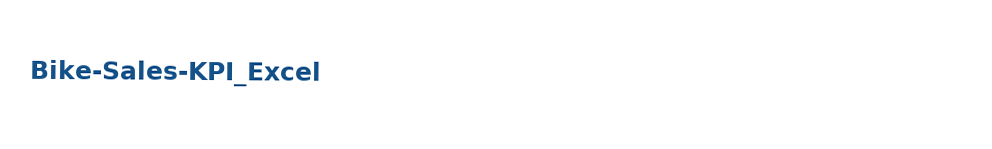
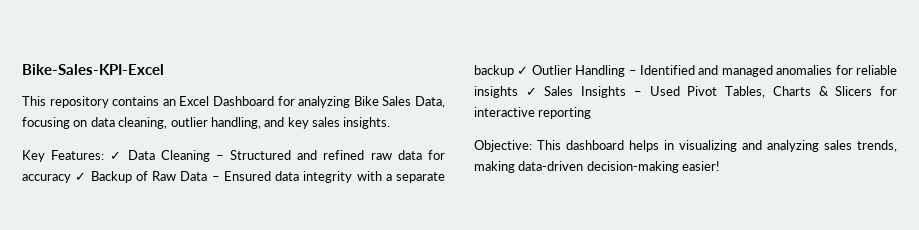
- Bike-Sales-KPI_Excel
+ Bike-Sales-KPI-Excel
+ This repository contains an Excel Dashboard for analyzing Bike Sales Data, focusing on data cleaning, outlier handling, and key sales insights.
+ Key Features: ✓ Data Cleaning – Structured and refined raw data for accuracy ✓ Backup of Raw Data – Ensured data integrity with a separate backup ✓ Outlier Handling – Identified and managed anomalies for reliable insights ✓ Sales Insights – Used Pivot Tables, Charts & Slicers for interactive reporting
+ Objective: This dashboard helps in visualizing and analyzing sales trends, making data-driven decision-making easier!

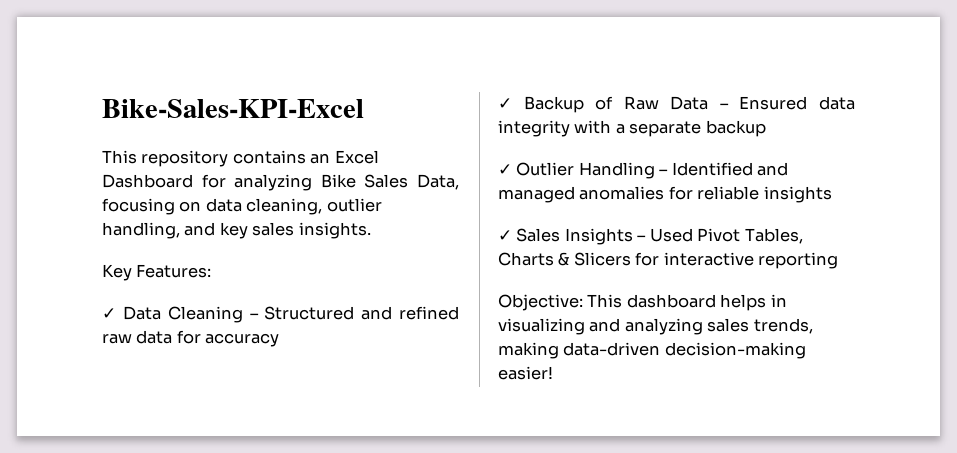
- Key Features: ✓ Data Cleaning – Structured and refined raw data for accuracy ✓ Backup of Raw Data – Ensured data integrity with a separate backup ✓ Outlier Handling – Identified and managed anomalies for reliable insights ✓ Sales Insights – Used Pivot Tables, Charts & Slicers for interactive reporting
+ Key Features:
+ ✓ Data Cleaning – Structured and refined raw data for accuracy
+ ✓ Backup of Raw Data – Ensured data integrity with a separate backup
+ ✓ Outlier Handling – Identified and managed anomalies for reliable insights
+ ✓ Sales Insights – Used Pivot Tables, Charts & Slicers for interactive reporting

